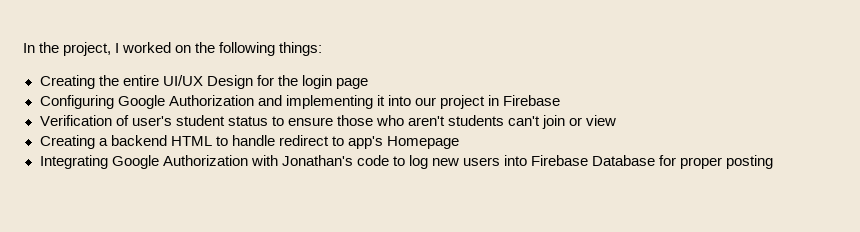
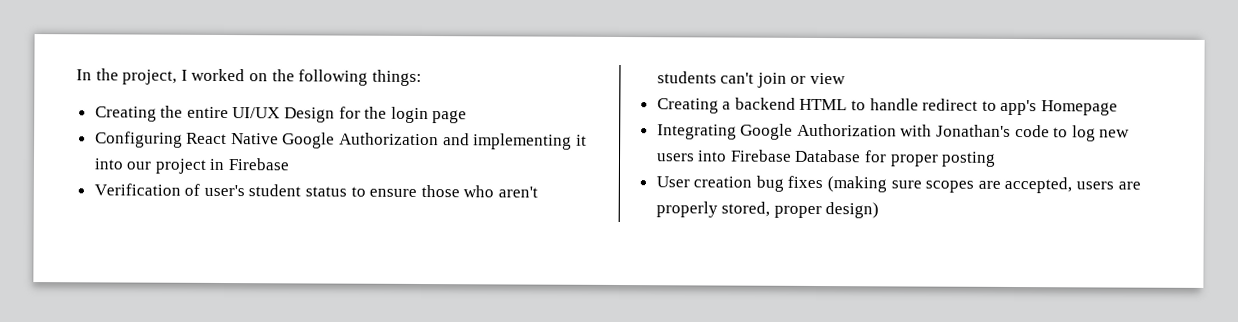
- Configuring Google Authorization and implementing it into our project in Firebase
+ Configuring React Native Google Authorization and implementing it into our project in Firebase
+ User creation bug fixes (making sure scopes are accepted, users are properly stored, proper design)

